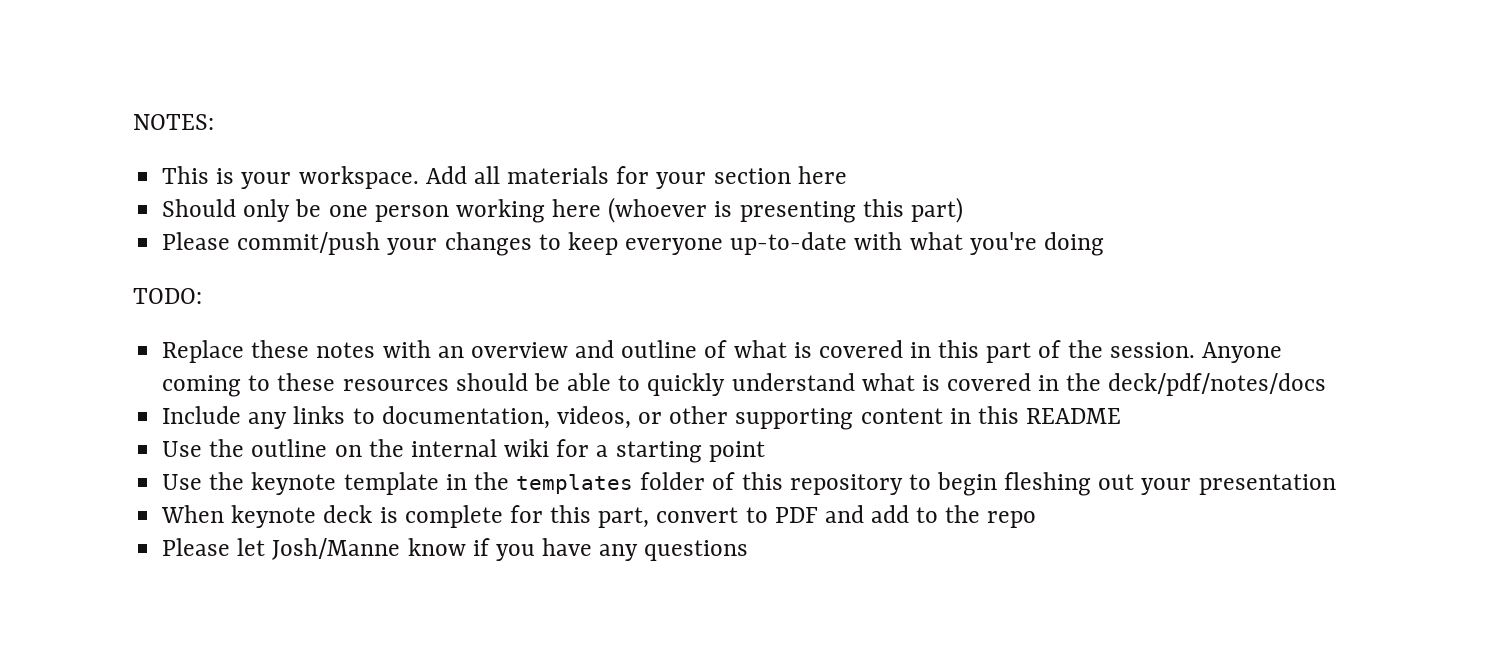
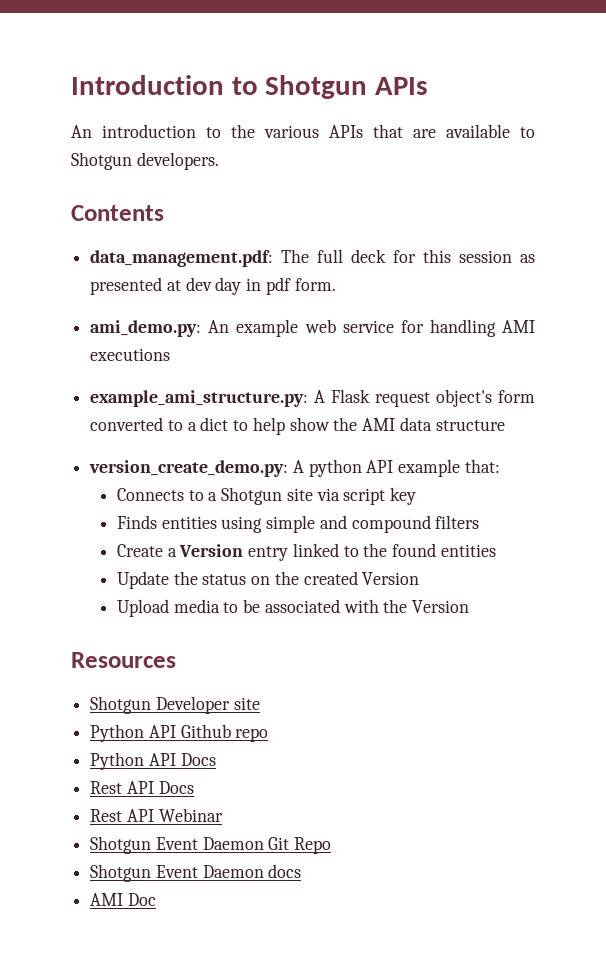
- NOTES:
- This is your workspace. Add all materials for your section here
- Should only be one person working here (whoever is presenting this part)
- Please commit/push your changes to keep everyone up-to-date with what you're doing
- TODO:
- Replace these notes with an overview and outline of what is covered in this part of the session. Anyone coming to these resources should be able to quickly understand what is covered in the deck/pdf/notes/docs
- Include any links to documentation, videos, or other supporting content in this README
- Use the outline on the internal wiki for a starting point
- Use the keynote template in the templates folder of this repository to begin fleshing out your presentation
- When keynote deck is complete for this part, convert to PDF and add to the repo
- Please let Josh/Manne know if you have any questions
+ Introduction to Shotgun APIs
+ An introduction to the various APIs that are available to Shotgun developers.
+ Contents
+ data_management.pdf: The full deck for this session as presented at dev day in pdf form.
+ ami_demo.py: An example web service for handling AMI executions
+ example_ami_structure.py: A Flask request object's form converted to a dict to help show the AMI data structure
+ version_create_demo.py: A python API example that:
+ Connects to a Shotgun site via script key
+ Finds entities using simple and compound filters
+ Create a Version entry linked to the found entities
+ Update the status on the created Version
+ Upload media to be associated with the Version
+ Resources
+ Shotgun Developer site
+ Python API Github repo
+ Python API Docs
+ Rest API Docs
+ Rest API Webinar
+ Shotgun Event Daemon Git Repo
+ Shotgun Event Daemon docs
+ AMI Doc

